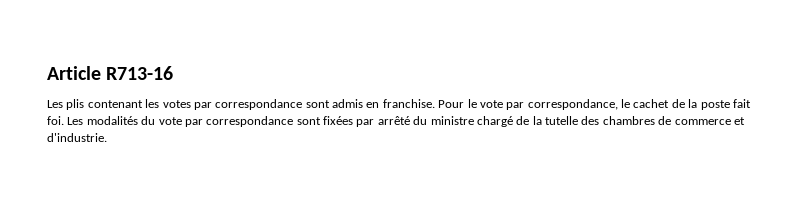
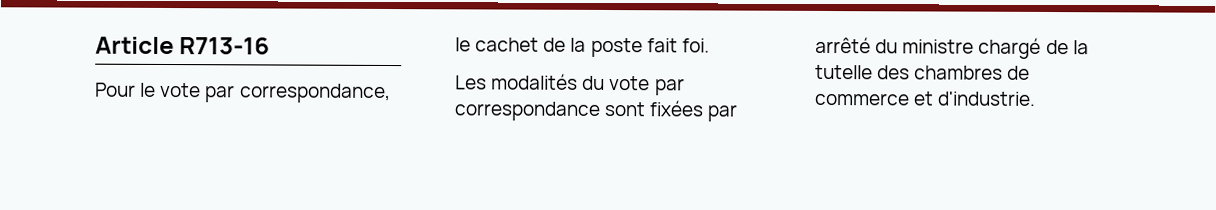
- Les plis contenant les votes par correspondance sont admis en franchise. Pour le vote par correspondance, le cachet de la poste fait foi. Les modalités du vote par correspondance sont fixées par arrêté du ministre chargé de la tutelle des chambres de commerce et d'industrie.
+ Pour le vote par correspondance, le cachet de la poste fait foi.
+ Les modalités du vote par correspondance sont fixées par arrêté du ministre chargé de la tutelle des chambres de commerce et d'industrie.

